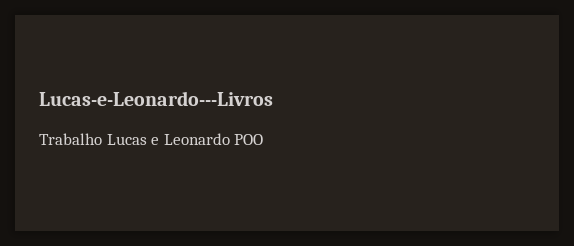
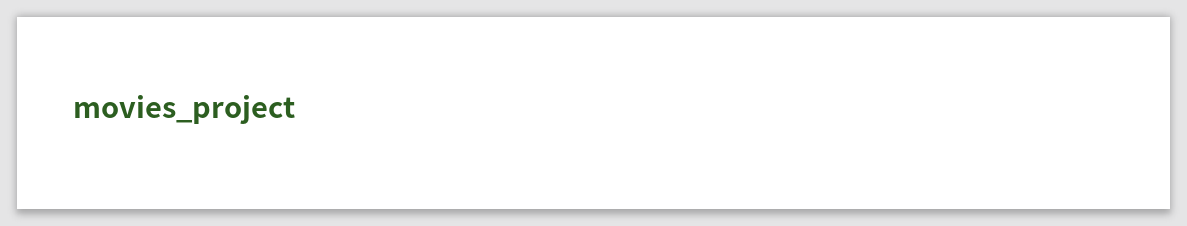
- Lucas-e-Leonardo---Livros
- Trabalho Lucas e Leonardo POO
+ movies_project

